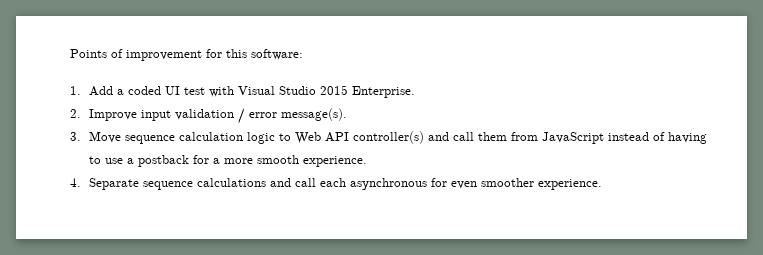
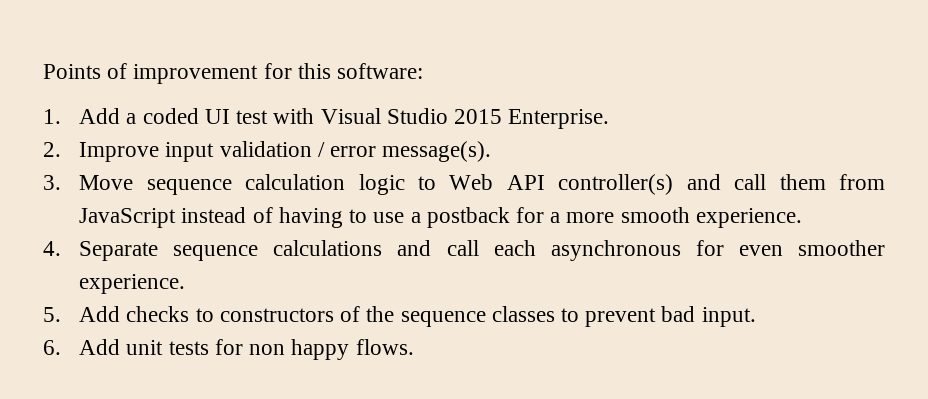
+ 5. Add checks to constructors of the sequence classes to prevent bad input.
+ 6. Add unit tests for non happy flows.

